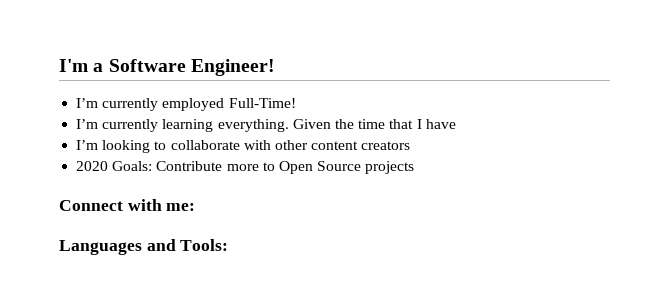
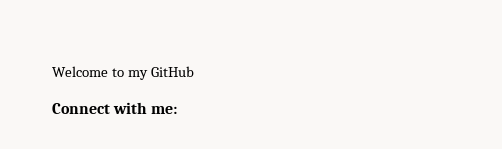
- I'm a Software Engineer!
- I’m currently employed Full-Time!
- I’m currently learning everything. Given the time that I have
- I’m looking to collaborate with other content creators
- 2020 Goals: Contribute more to Open Source projects
+ Welcome to my GitHub
- Languages and Tools:

